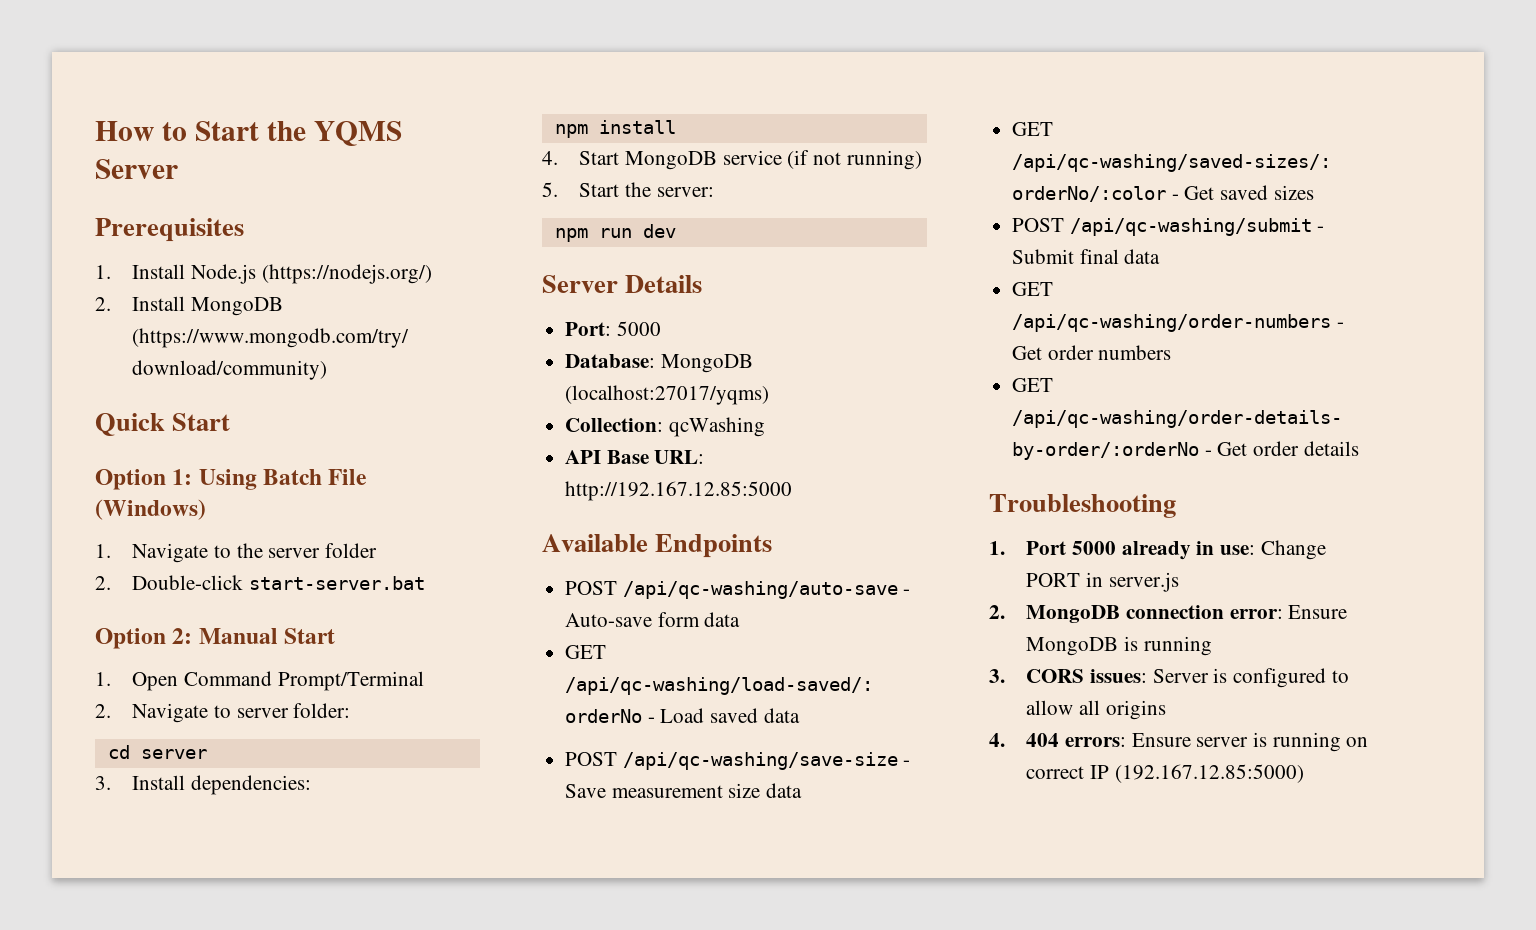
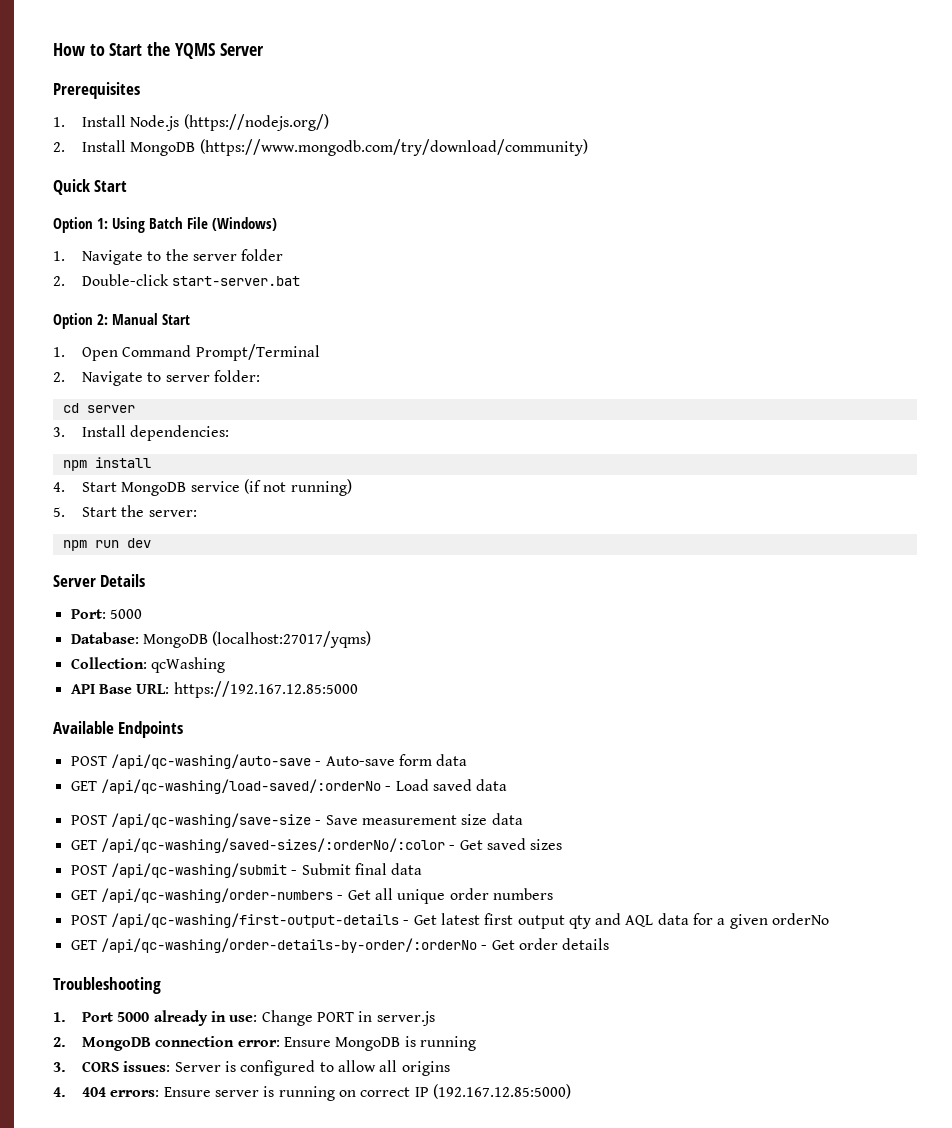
- API Base URL: http://192.167.12.85:5000
+ API Base URL: https://192.167.12.85:5000
- GET /api/qc-washing/order-numbers - Get order numbers
+ GET /api/qc-washing/order-numbers - Get all unique order numbers
+ POST /api/qc-washing/first-output-details - Get latest first output qty and AQL data for a given orderNo

